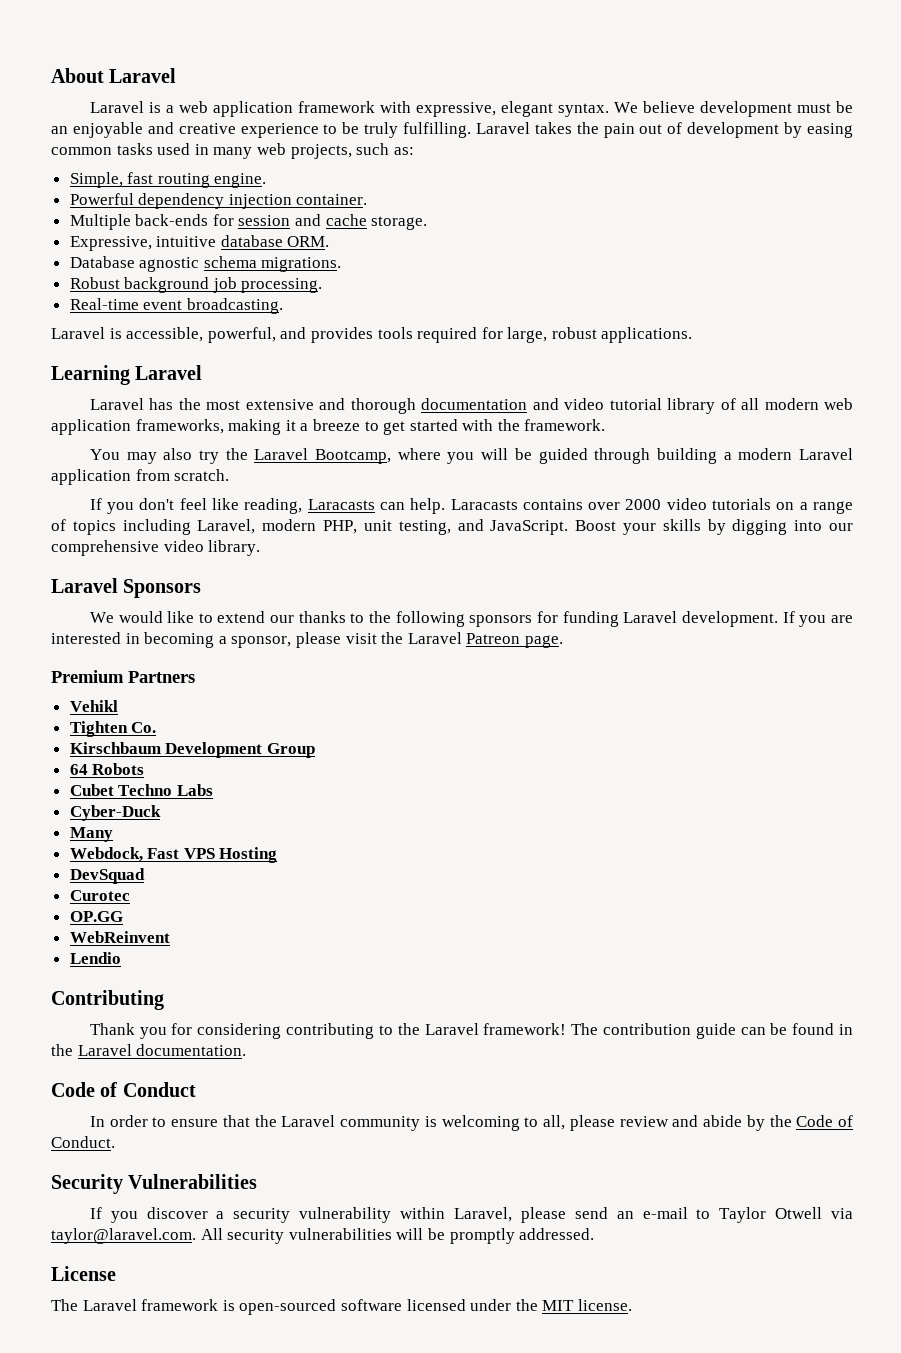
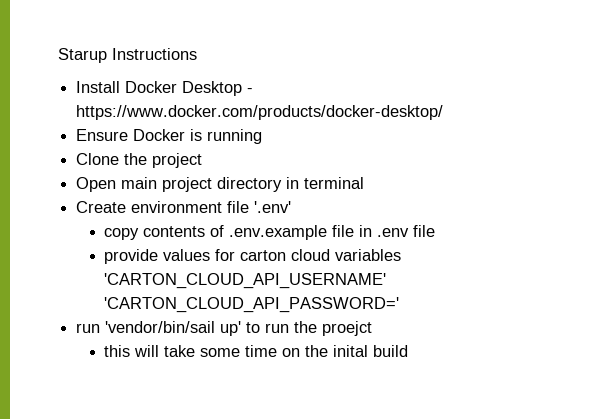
- About Laravel
- Laravel is a web application framework with expressive, elegant syntax. We believe development must be an enjoyable and creative experience to be truly fulfilling. Laravel takes the pain out of development by easing common tasks used in many web projects, such as:
- Simple, fast routing engine.
- Powerful dependency injection container.
- Multiple back-ends for session and cache storage.
- Expressive, intuitive database ORM.
- Database agnostic schema migrations.
- Robust background job processing.
- Real-time event broadcasting.
- Laravel is accessible, powerful, and provides tools required for large, robust applications.
- Learning Laravel
- Laravel has the most extensive and thorough documentation and video tutorial library of all modern web application frameworks, making it a breeze to get started with the framework.
- You may also try the Laravel Bootcamp, where you will be guided through building a modern Laravel application from scratch.
- If you don't feel like reading, Laracasts can help. Laracasts contains over 2000 video tutorials on a range of topics including Laravel, modern PHP, unit testing, and JavaScript. Boost your skills by digging into our comprehensive video library.
- Laravel Sponsors
- We would like to extend our thanks to the following sponsors for funding Laravel development. If you are interested in becoming a sponsor, please visit the Laravel Patreon page.
- Premium Partners
- Vehikl
- Tighten Co.
- Kirschbaum Development Group
- 64 Robots
- Cubet Techno Labs
- Cyber-Duck
- Many
- Webdock, Fast VPS Hosting
- DevSquad
- Curotec
- OP.GG
- WebReinvent
- Lendio
- Contributing
- Thank you for considering contributing to the Laravel framework! The contribution guide can be found in the Laravel documentation.
- Code of Conduct
- In order to ensure that the Laravel community is welcoming to all, please review and abide by the Code of Conduct.
- Security Vulnerabilities
- If you discover a security vulnerability within Laravel, please send an e-mail to Taylor Otwell via taylor@laravel.com. All security vulnerabilities will be promptly addressed.
- License
- The Laravel framework is open-sourced software licensed under the MIT license.
+ Starup Instructions
+ Install Docker Desktop - https://www.docker.com/products/docker-desktop/
+ Ensure Docker is running
+ Clone the project
+ Open main project directory in terminal
+ Create environment file '.env'
+ copy contents of .env.example file in .env file
+ provide values for carton cloud variables 'CARTON_CLOUD_API_USERNAME' 'CARTON_CLOUD_API_PASSWORD='
+ run 'vendor/bin/sail up' to run the proejct
+ this will take some time on the inital build

